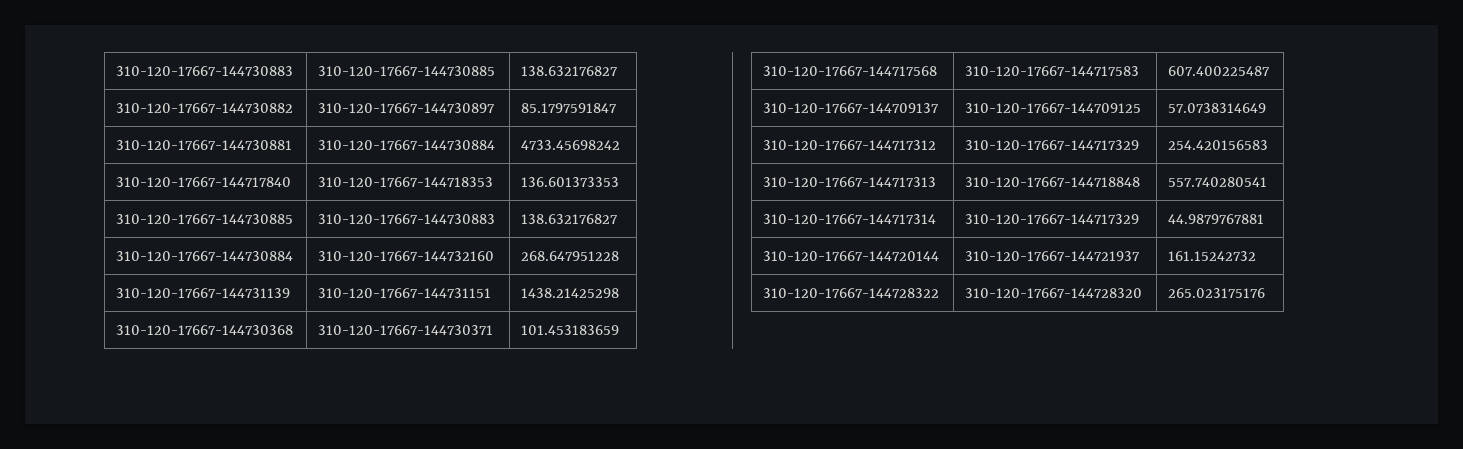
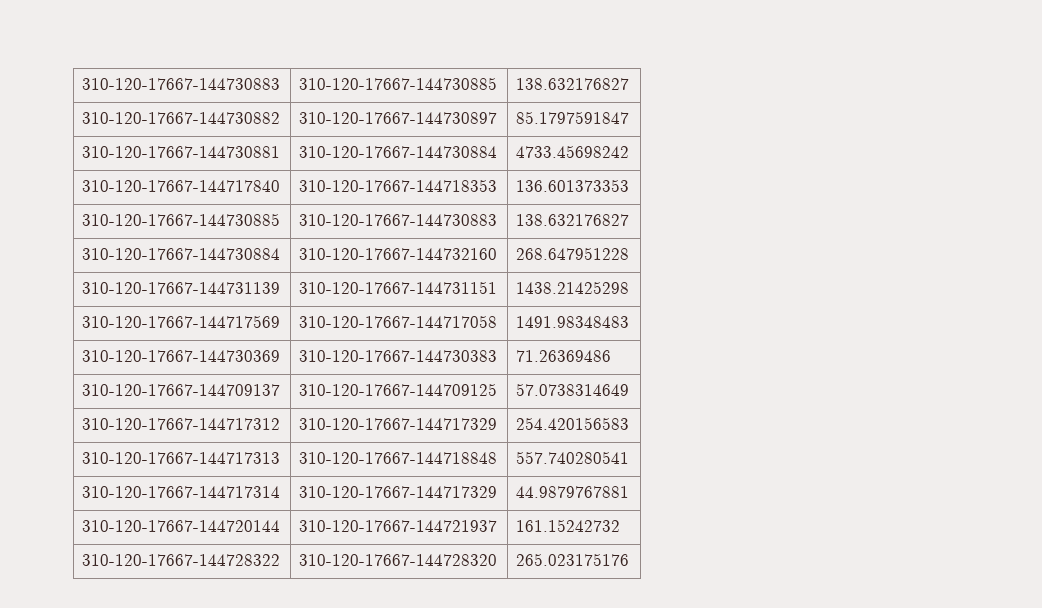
- 310-120-17667-144730368 | 310-120-17667-144730371 | 101.453183659
- 310-120-17667-144717568 | 310-120-17667-144717583 | 607.400225487
+ 310-120-17667-144717569 | 310-120-17667-144717058 | 1491.98348483
+ 310-120-17667-144730369 | 310-120-17667-144730383 | 71.26369486

